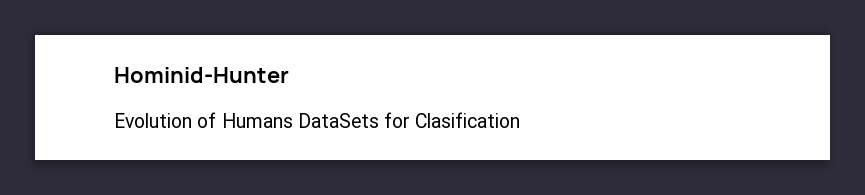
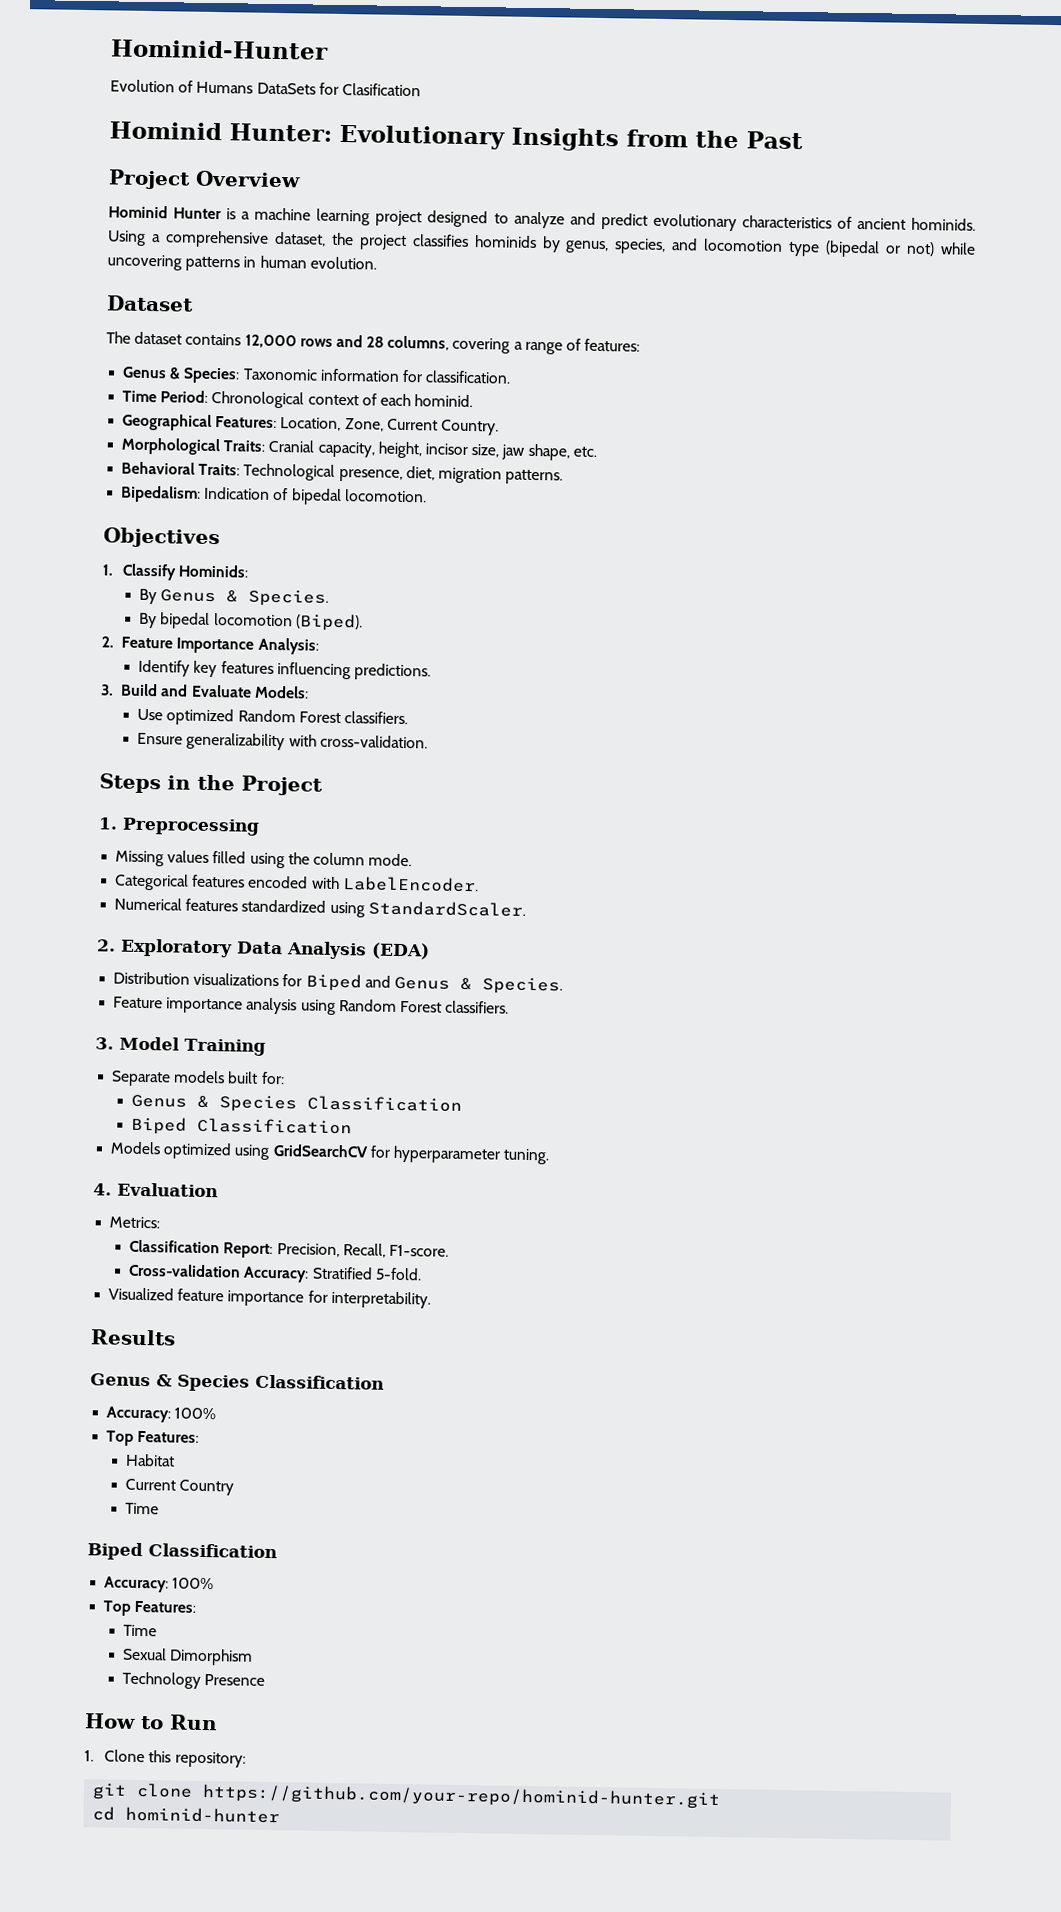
+ Hominid Hunter: Evolutionary Insights from the Past
+ Project Overview
+ Hominid Hunter is a machine learning project designed to analyze and predict evolutionary characteristics of ancient hominids. Using a comprehensive dataset, the project classifies hominids by genus, species, and locomotion type (bipedal or not) while uncovering patterns in human evolution.
+ Dataset
+ The dataset contains 12,000 rows and 28 columns, covering a range of features:
+ Genus & Species: Taxonomic information for classification.
+ Time Period: Chronological context of each hominid.
+ Geographical Features: Location, Zone, Current Country.
+ Morphological Traits: Cranial capacity, height, incisor size, jaw shape, etc.
+ Behavioral Traits: Technological presence, diet, migration patterns.
+ Bipedalism: Indication of bipedal locomotion.
+ Objectives
+ 1. Classify Hominids:
+ By Genus & Species.
+ By bipedal locomotion (Biped).
+ 2. Feature Importance Analysis:
+ Identify key features influencing predictions.
+ 3. Build and Evaluate Models:
+ Use optimized Random Forest classifiers.
+ Ensure generalizability with cross-validation.
+ Steps in the Project
+ 1. Preprocessing
+ Missing values filled using the column mode.
+ Categorical features encoded with LabelEncoder.
+ Numerical features standardized using StandardScaler.
+ 2. Exploratory Data Analysis (EDA)
+ Distribution visualizations for Biped and Genus & Species.
+ Feature importance analysis using Random Forest classifiers.
+ 3. Model Training
+ Separate models built for:
+ Genus & Species Classification
+ Biped Classification
+ Models optimized using GridSearchCV for hyperparameter tuning.
+ 4. Evaluation
+ Metrics:
+ Classification Report: Precision, Recall, F1-score.
+ Cross-validation Accuracy: Stratified 5-fold.
+ Visualized feature importance for interpretability.
+ Results
+ Genus & Species Classification
+ Accuracy: 100%
+ Top Features:
+ Habitat
+ Current Country
+ Time
+ Biped Classification
+ Accuracy: 100%
+ Top Features:
+ Time
+ Sexual Dimorphism
+ Technology Presence
+ How to Run
+ 1. Clone this repository:
+ git clone https://github.com/your-repo/hominid-hunter.git
+ cd hominid-hunter

